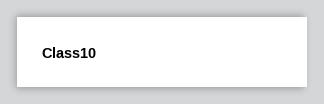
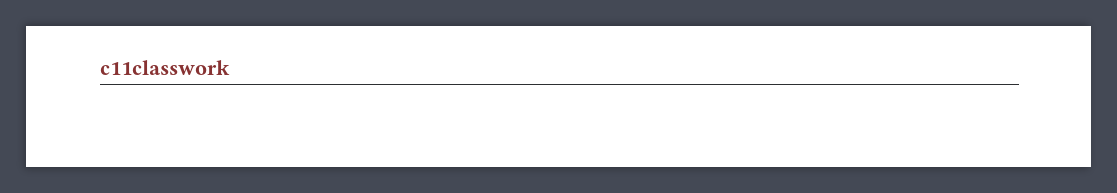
- Class10
+ c11classwork

